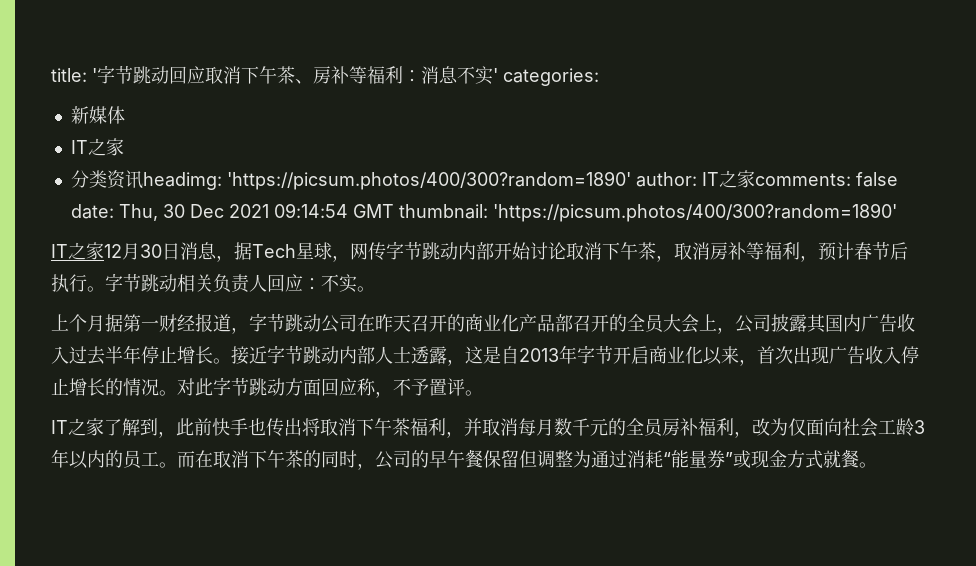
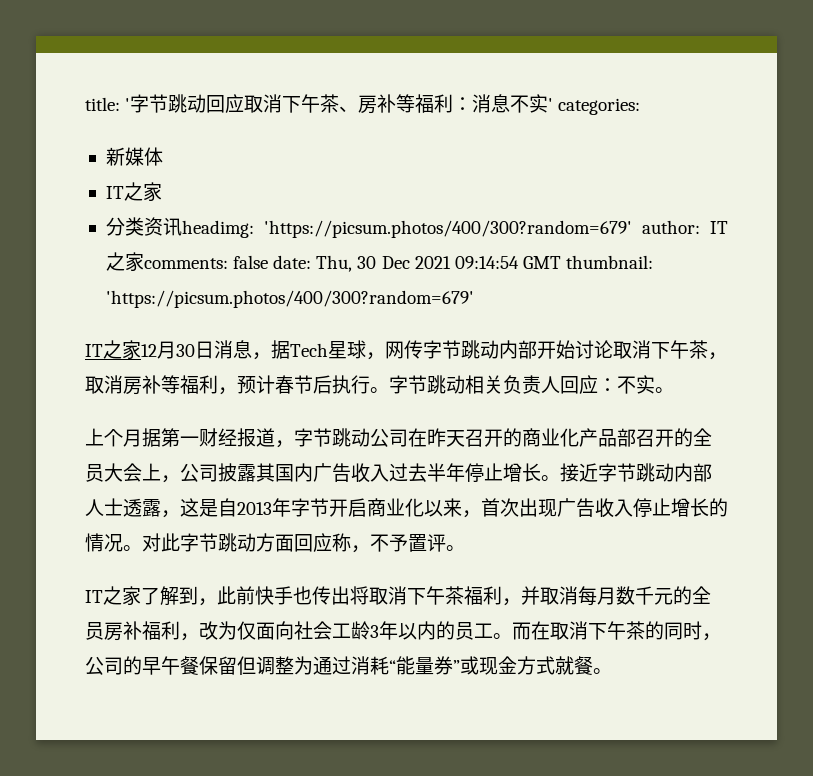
- 分类资讯headimg: 'https://picsum.photos/400/300?random=1890' author: IT之家comments: false date: Thu, 30 Dec 2021 09:14:54 GMT thumbnail: 'https://picsum.photos/400/300?random=1890'
+ 分类资讯headimg: 'https://picsum.photos/400/300?random=679' author: IT之家comments: false date: Thu, 30 Dec 2021 09:14:54 GMT thumbnail: 'https://picsum.photos/400/300?random=679'

